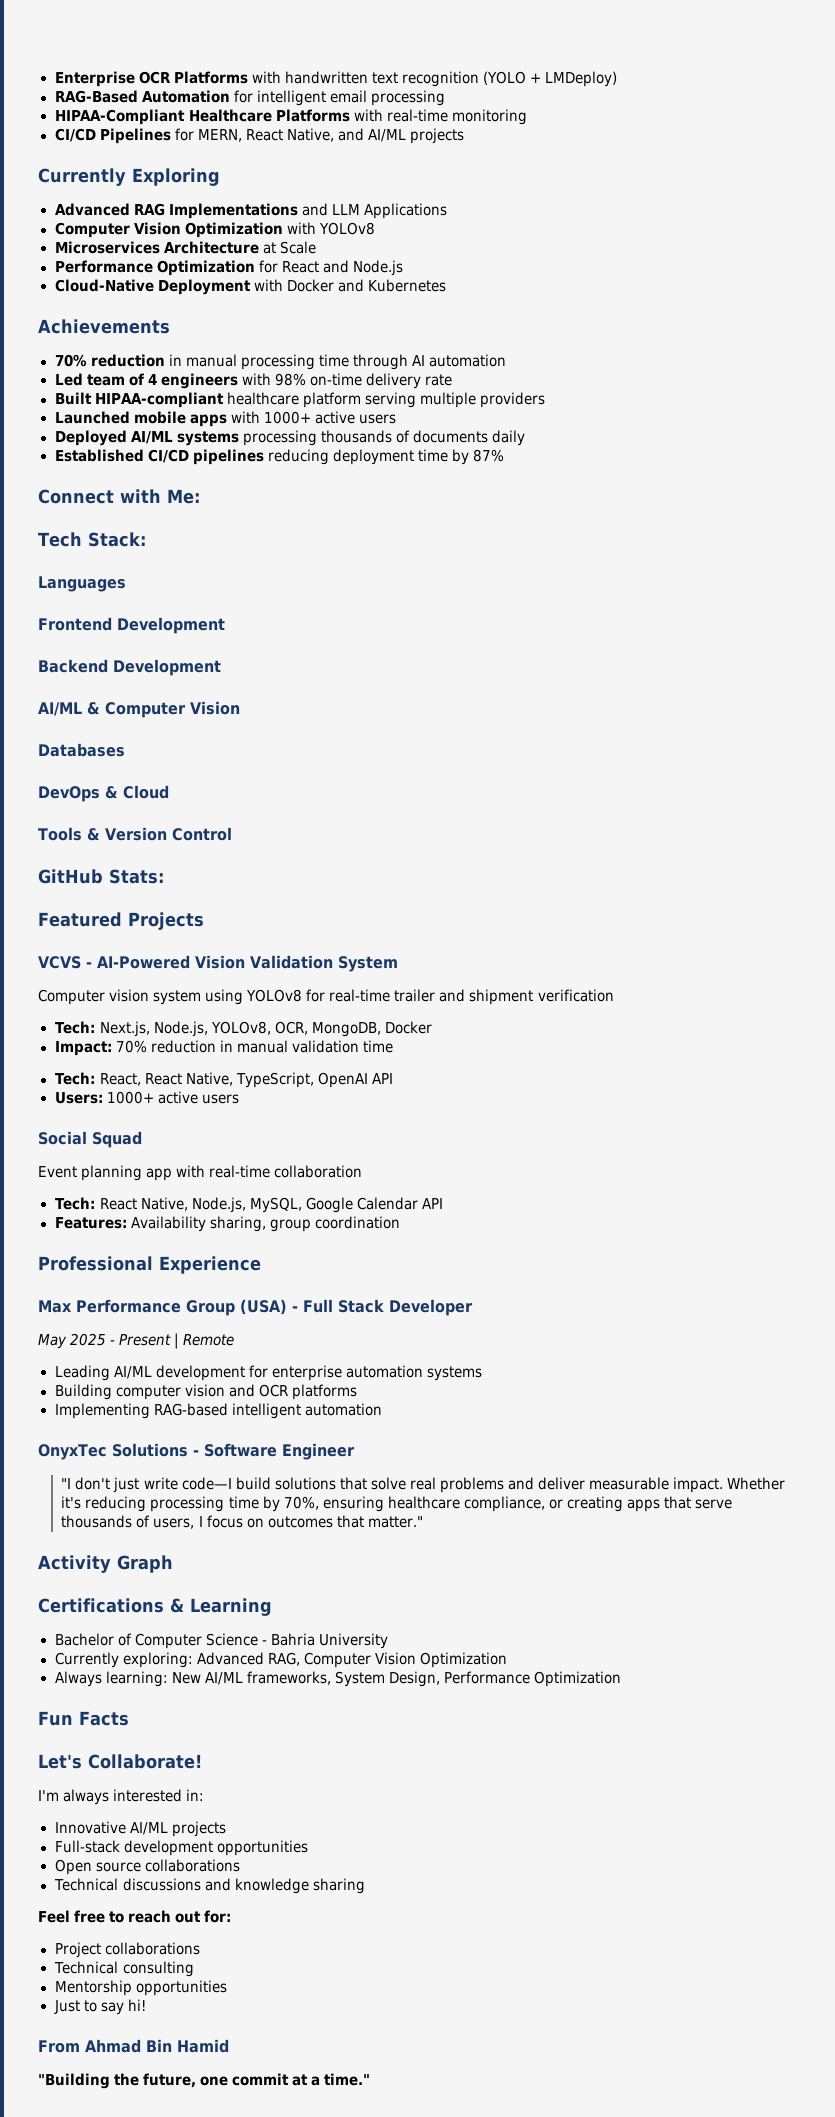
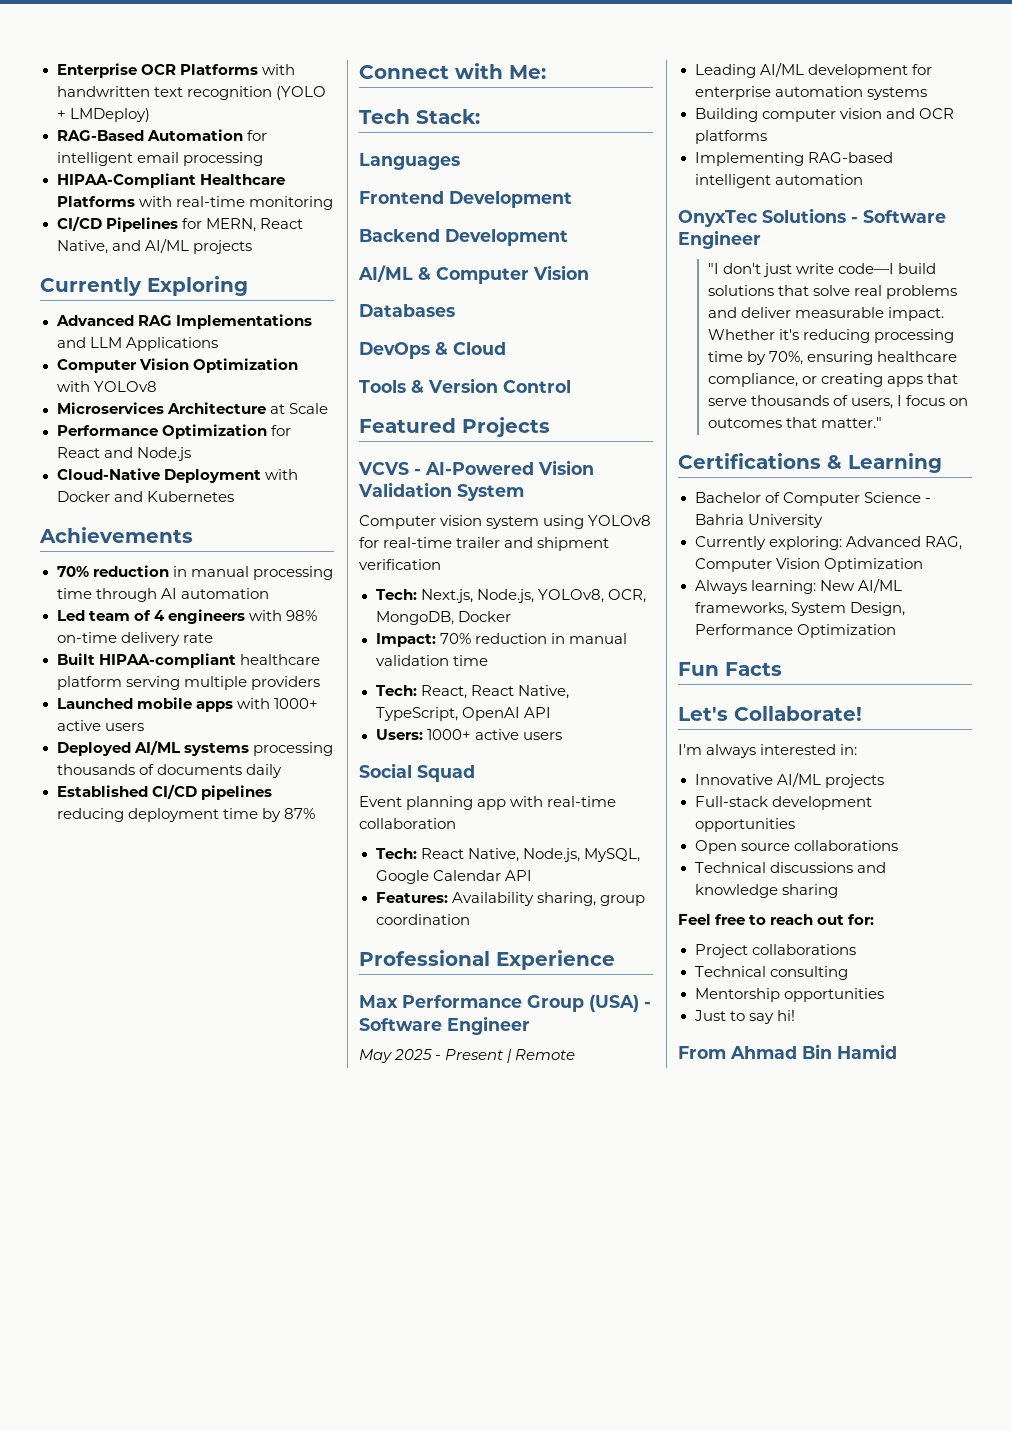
- GitHub Stats:
- Max Performance Group (USA) - Full Stack Developer
+ Max Performance Group (USA) - Software Engineer
- Activity Graph
- "Building the future, one commit at a time."

